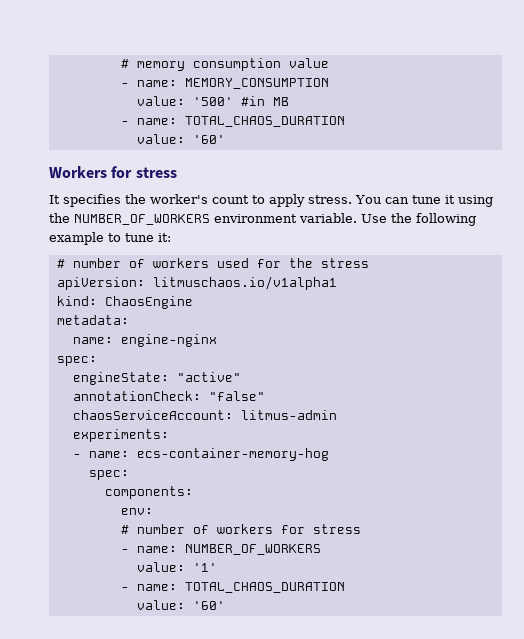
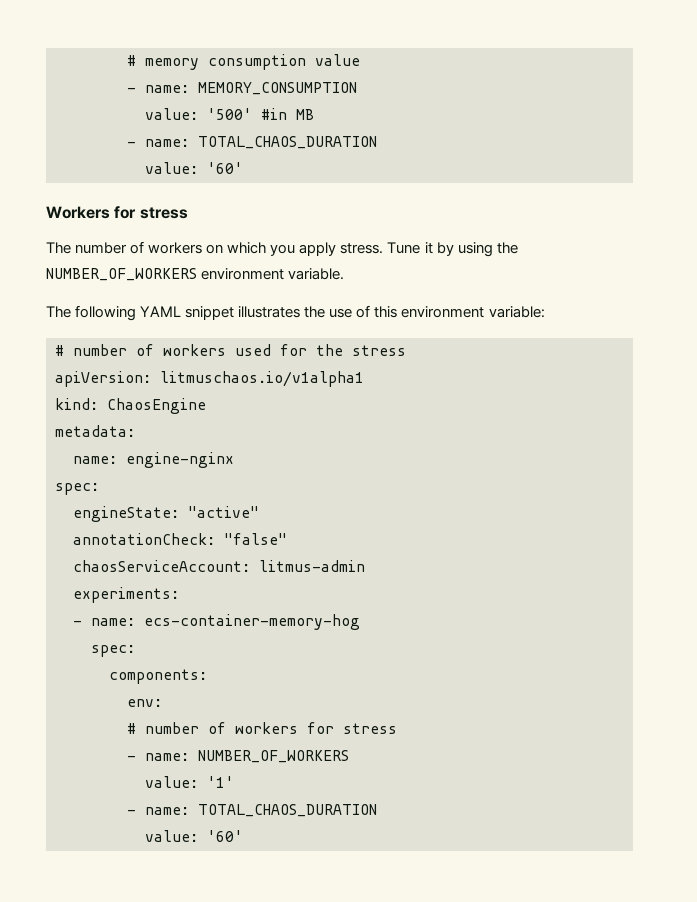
- It specifies the worker's count to apply stress. You can tune it using the NUMBER_OF_WORKERS environment variable. Use the following example to tune it:
+ The number of workers on which you apply stress. Tune it by using the NUMBER_OF_WORKERS environment variable.
+ The following YAML snippet illustrates the use of this environment variable:

